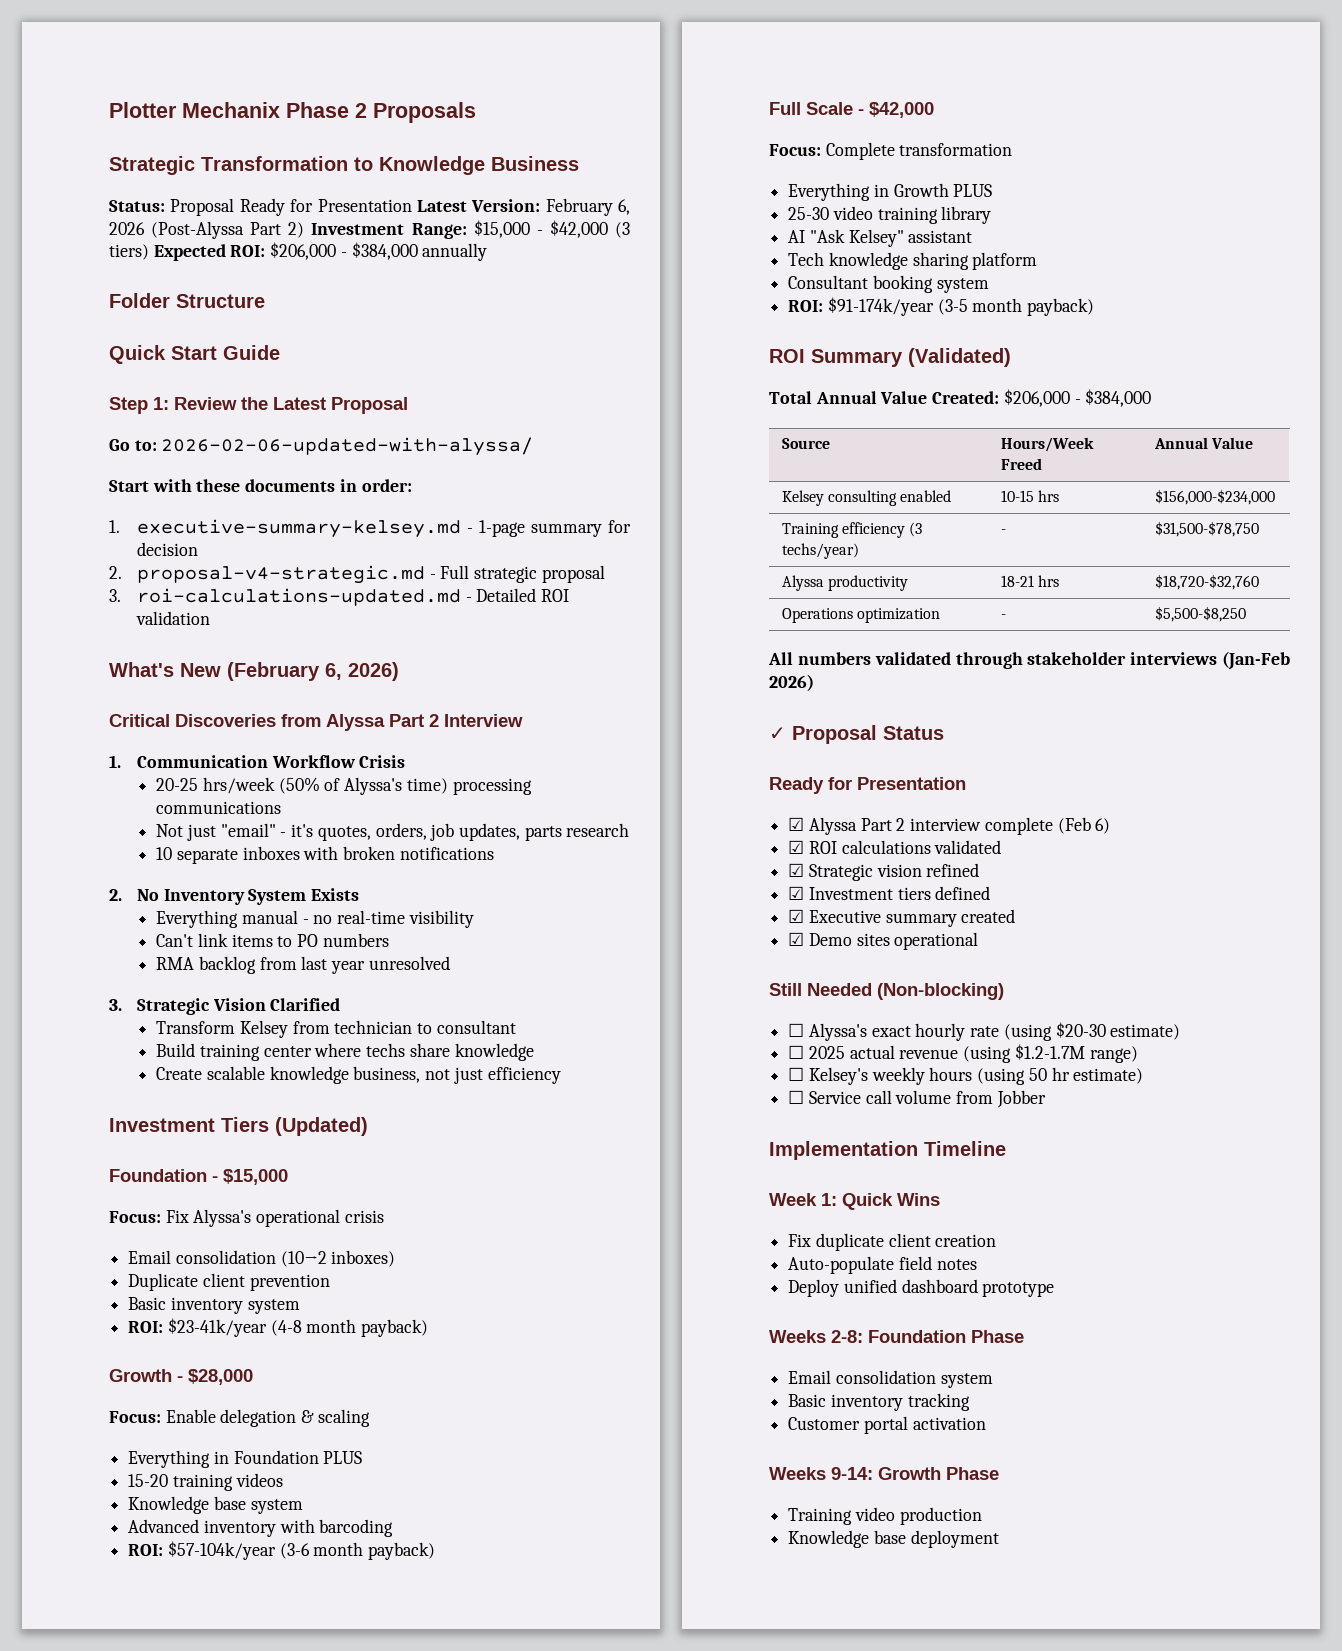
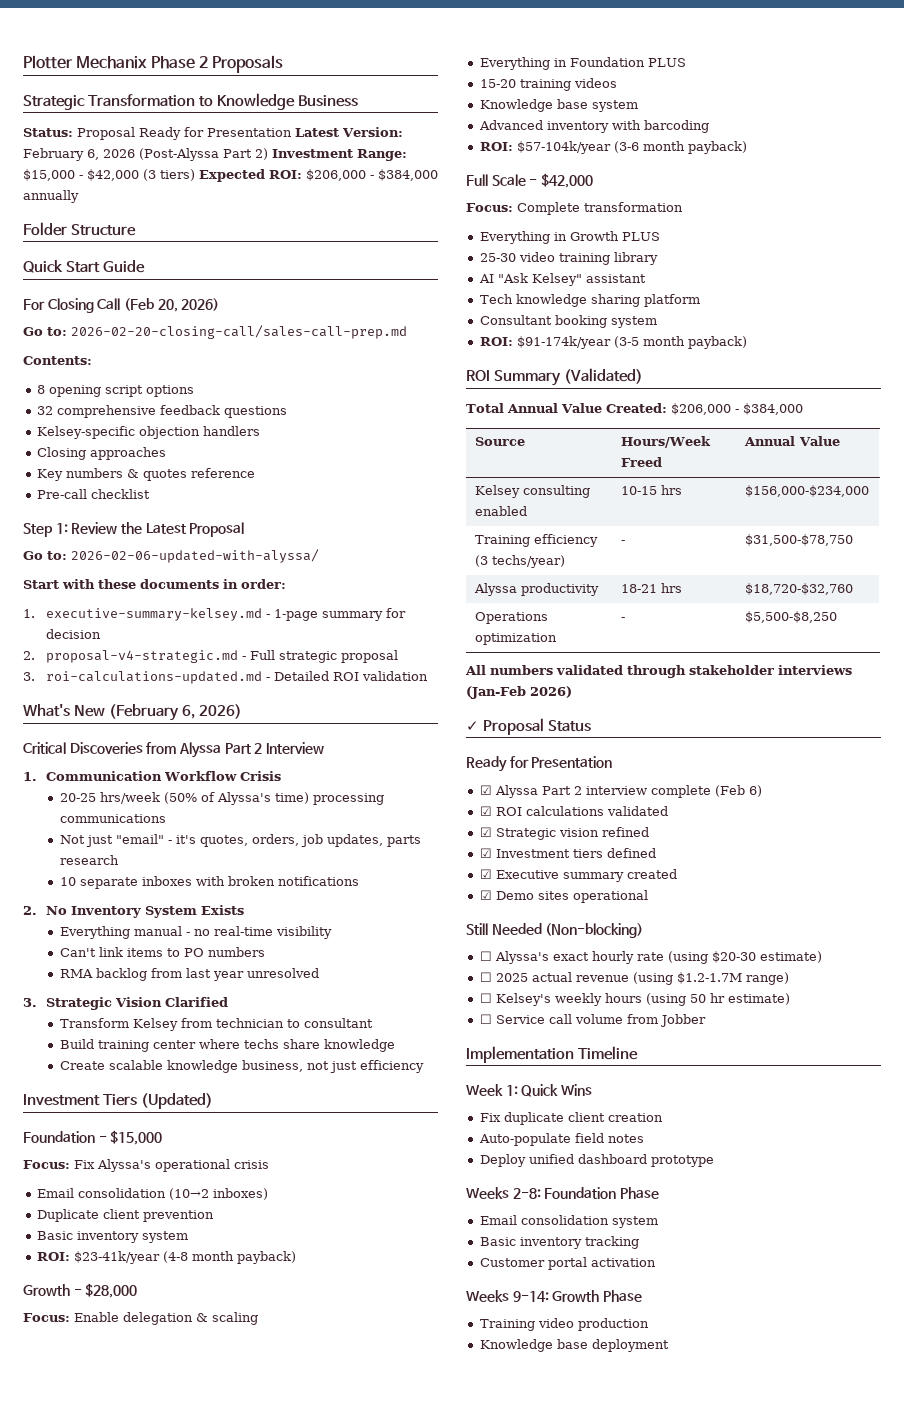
+ For Closing Call (Feb 20, 2026)
+ Go to: 2026-02-20-closing-call/sales-call-prep.md
+ Contents:
+ 8 opening script options
+ 32 comprehensive feedback questions
+ Kelsey-specific objection handlers
+ Closing approaches
+ Key numbers & quotes reference
+ Pre-call checklist

